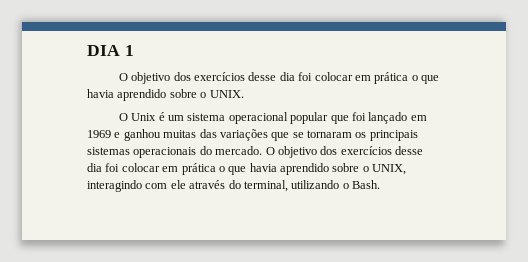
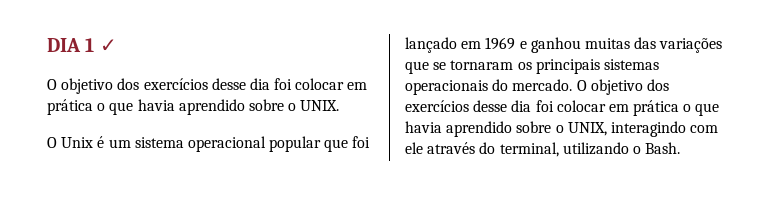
- DIA 1
+ DIA 1 ✓

